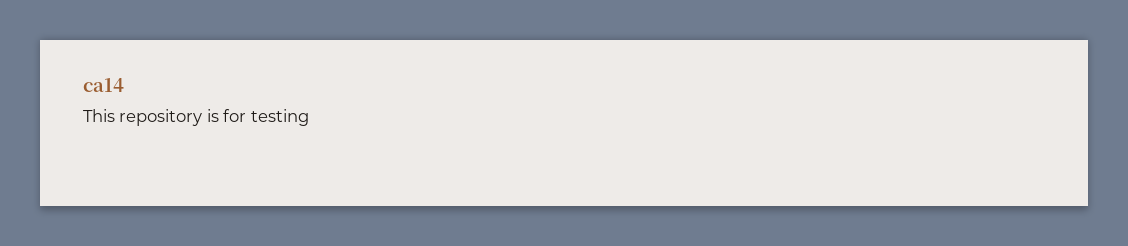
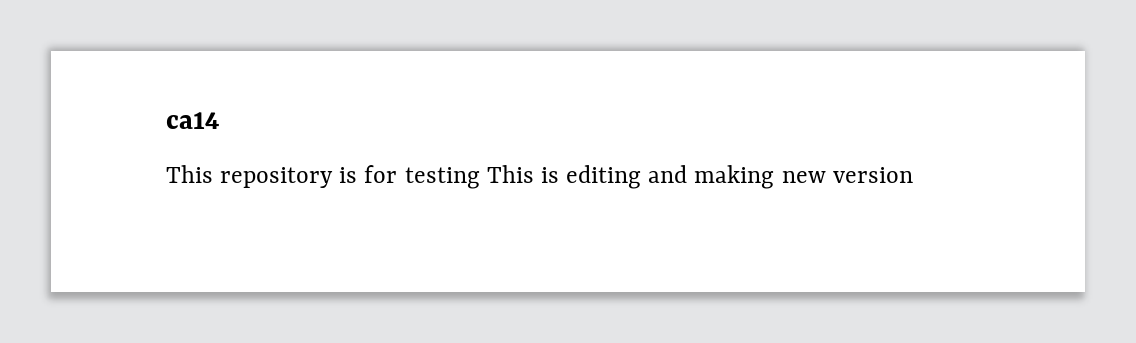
- This repository is for testing
+ This repository is for testing This is editing and making new version

